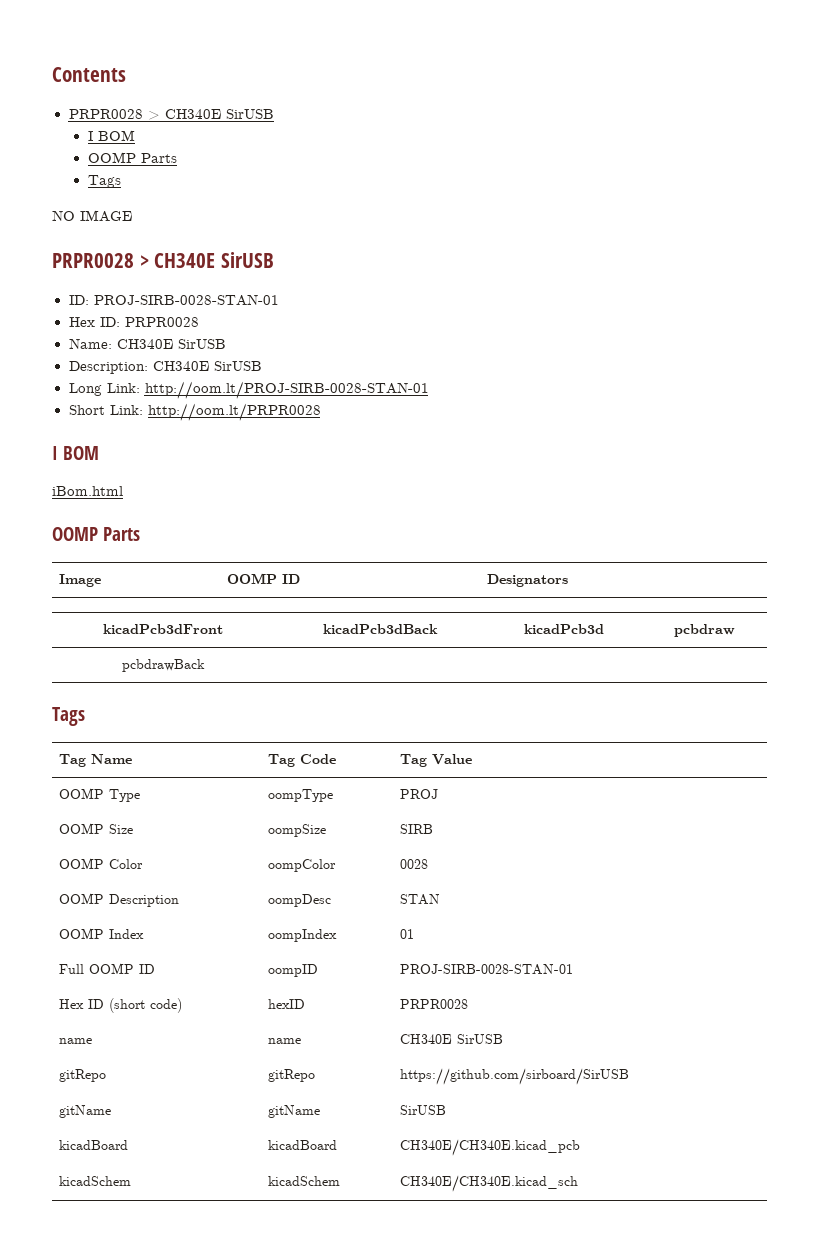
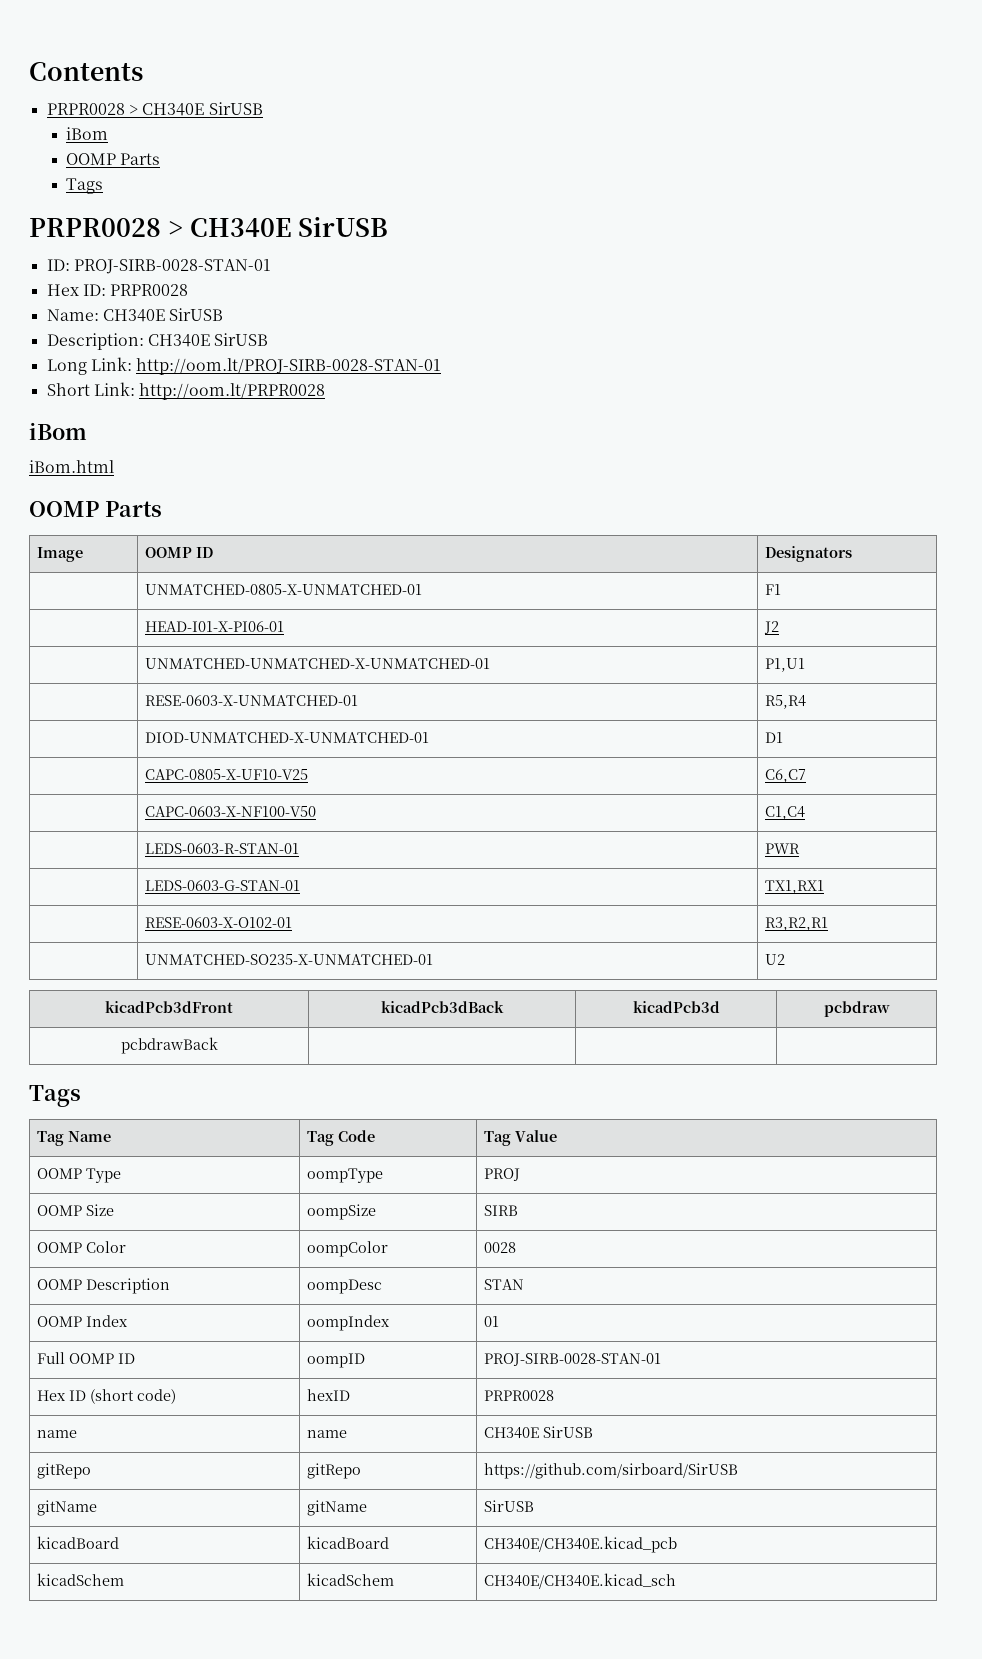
  Contents
  PRPR0028 > CH340E SirUSB
- I BOM
+ iBom
- NO IMAGE
  Short Link: http://oom.lt/PRPR0028
- I BOM
+ iBom
+ | UNMATCHED-0805-X-UNMATCHED-01 | F1
+ | HEAD-I01-X-PI06-01 | J2
+ | UNMATCHED-UNMATCHED-X-UNMATCHED-01 | P1,U1
+ | RESE-0603-X-UNMATCHED-01 | R5,R4
+ | DIOD-UNMATCHED-X-UNMATCHED-01 | D1
+ | CAPC-0805-X-UF10-V25 | C6,C7
+ | CAPC-0603-X-NF100-V50 | C1,C4
+ | LEDS-0603-R-STAN-01 | PWR
+ | LEDS-0603-G-STAN-01 | TX1,RX1
+ | RESE-0603-X-O102-01 | R3,R2,R1
+ | UNMATCHED-SO235-X-UNMATCHED-01 | U2

